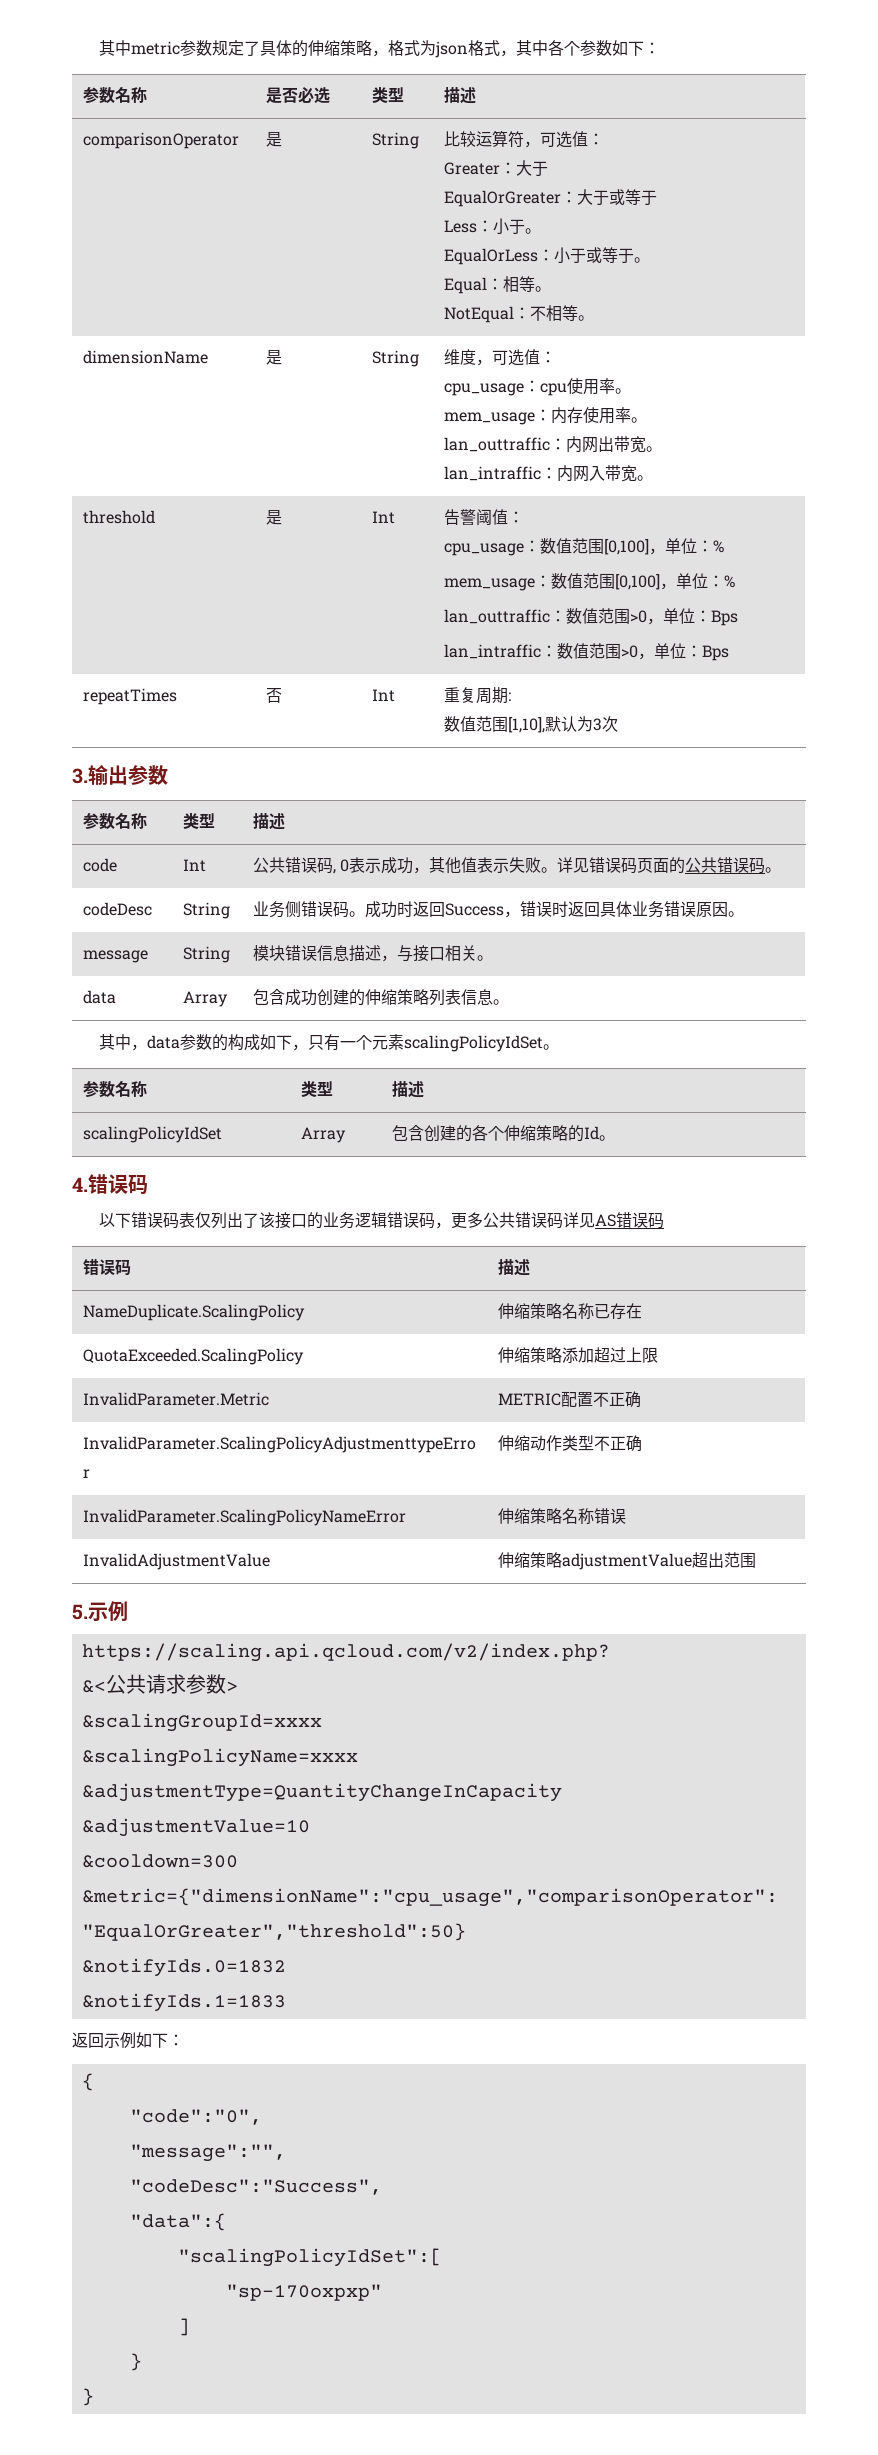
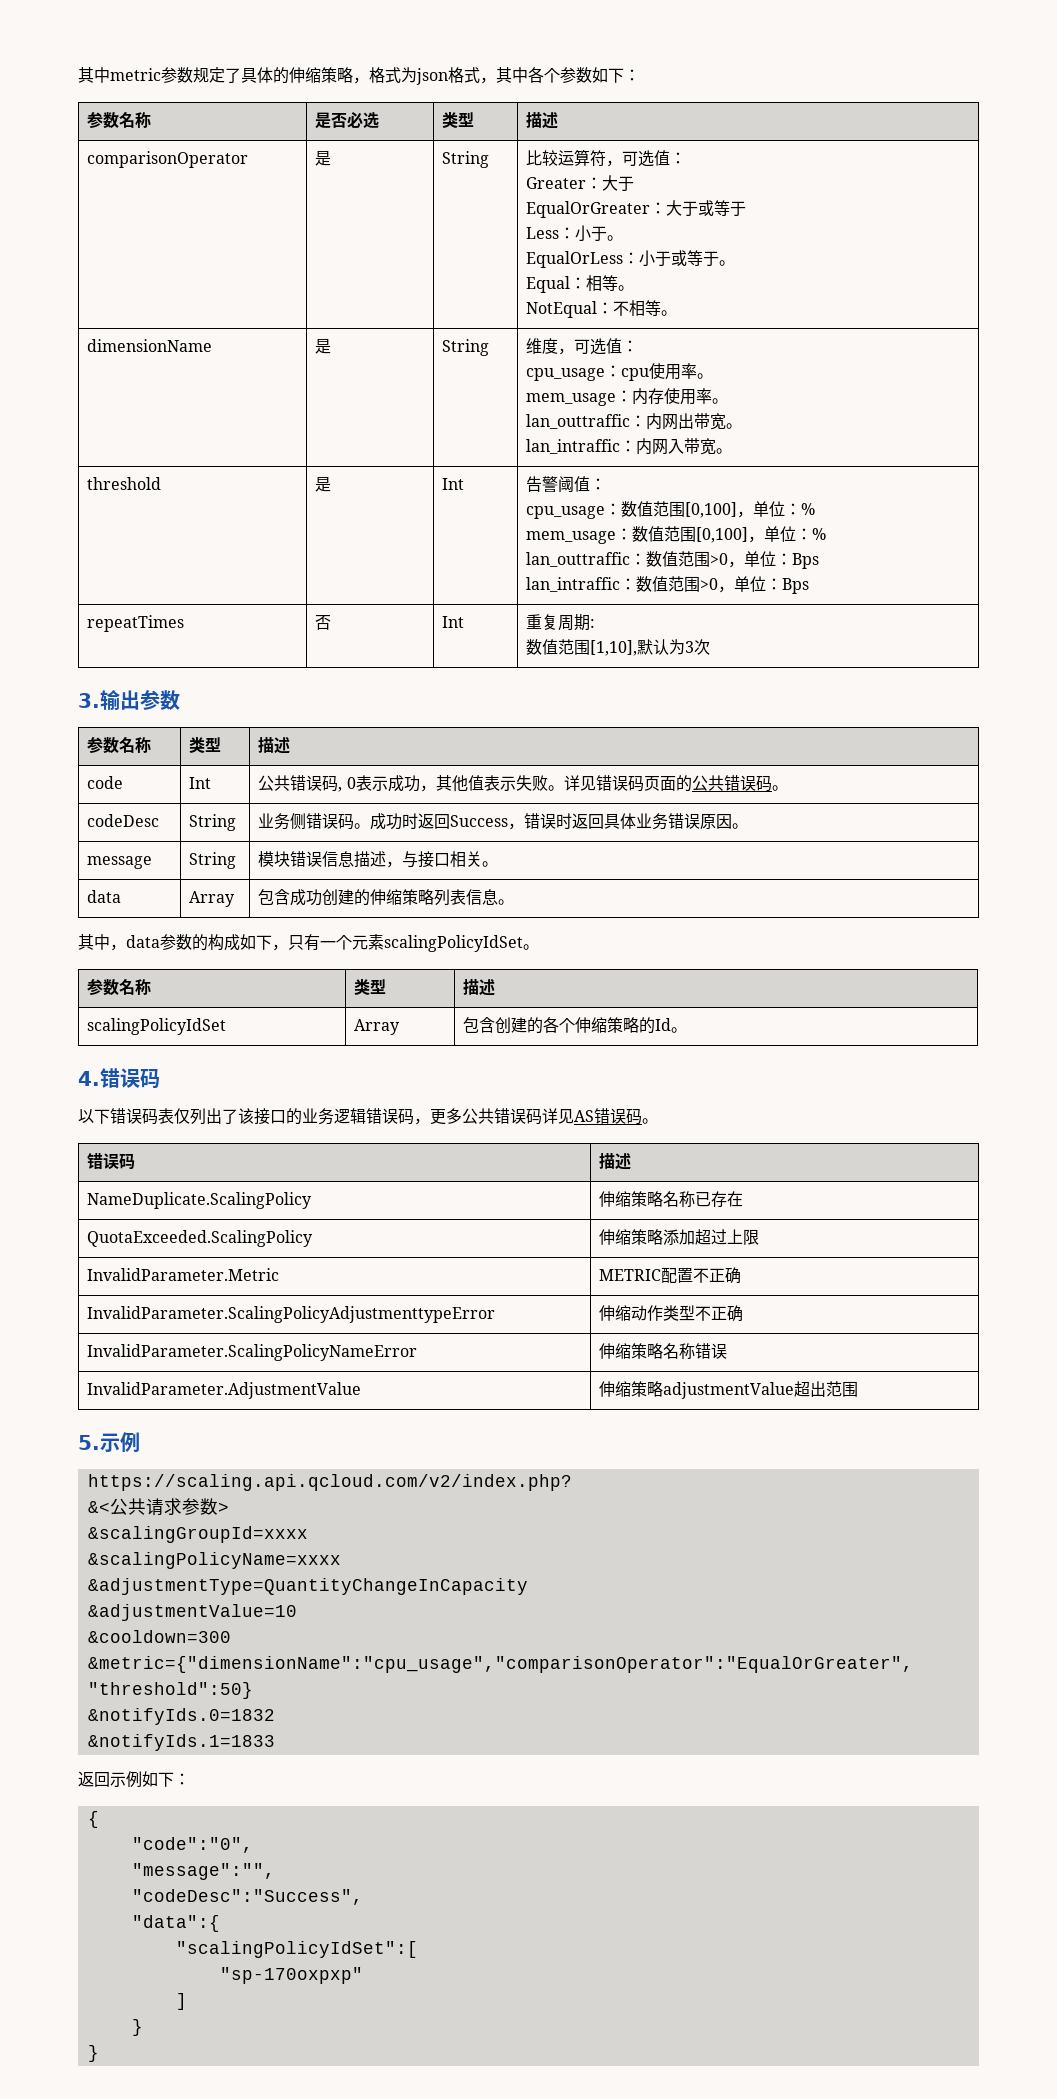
- 以下错误码表仅列出了该接口的业务逻辑错误码，更多公共错误码详见AS错误码
+ 以下错误码表仅列出了该接口的业务逻辑错误码，更多公共错误码详见AS错误码。
- InvalidAdjustmentValue | 伸缩策略adjustmentValue超出范围
+ InvalidParameter.AdjustmentValue | 伸缩策略adjustmentValue超出范围

